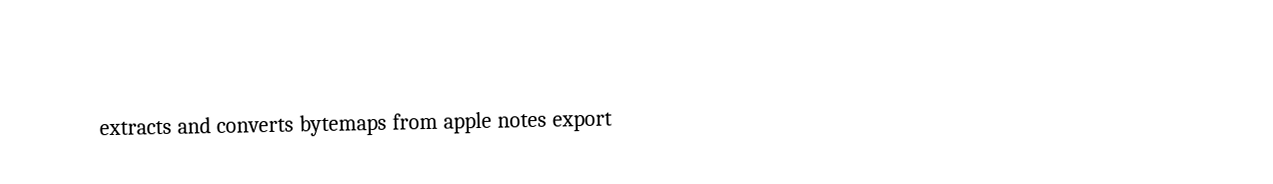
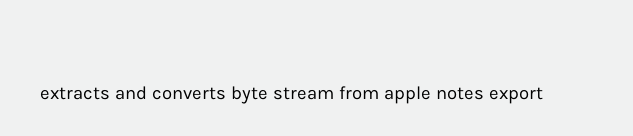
- extracts and converts bytemaps from apple notes export
+ extracts and converts byte stream from apple notes export

